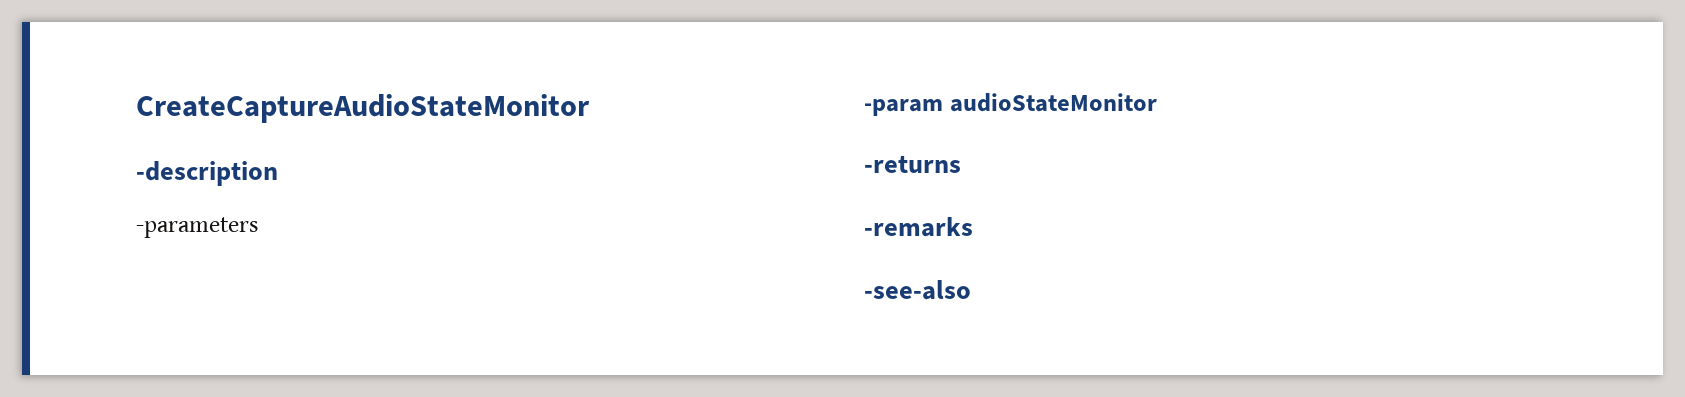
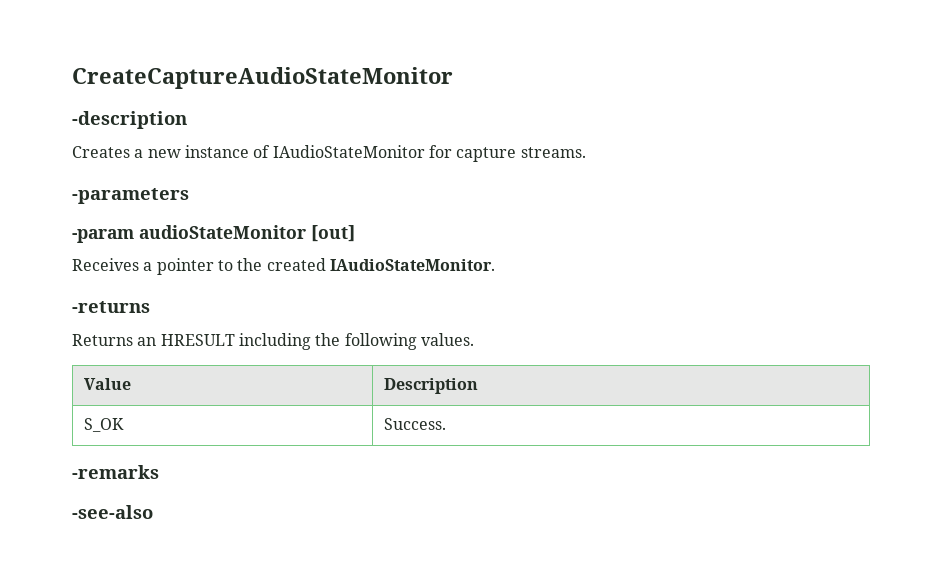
+ Creates a new instance of IAudioStateMonitor for capture streams.
  -parameters
- -param audioStateMonitor
+ -param audioStateMonitor [out]
+ Receives a pointer to the created IAudioStateMonitor.
  -returns
+ Returns an HRESULT including the following values.
+ Value | Description
+ S_OK | Success.

